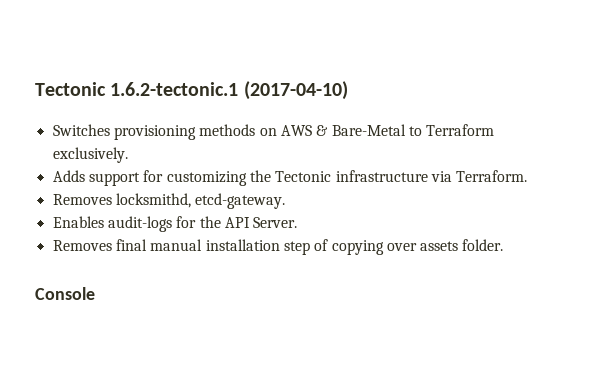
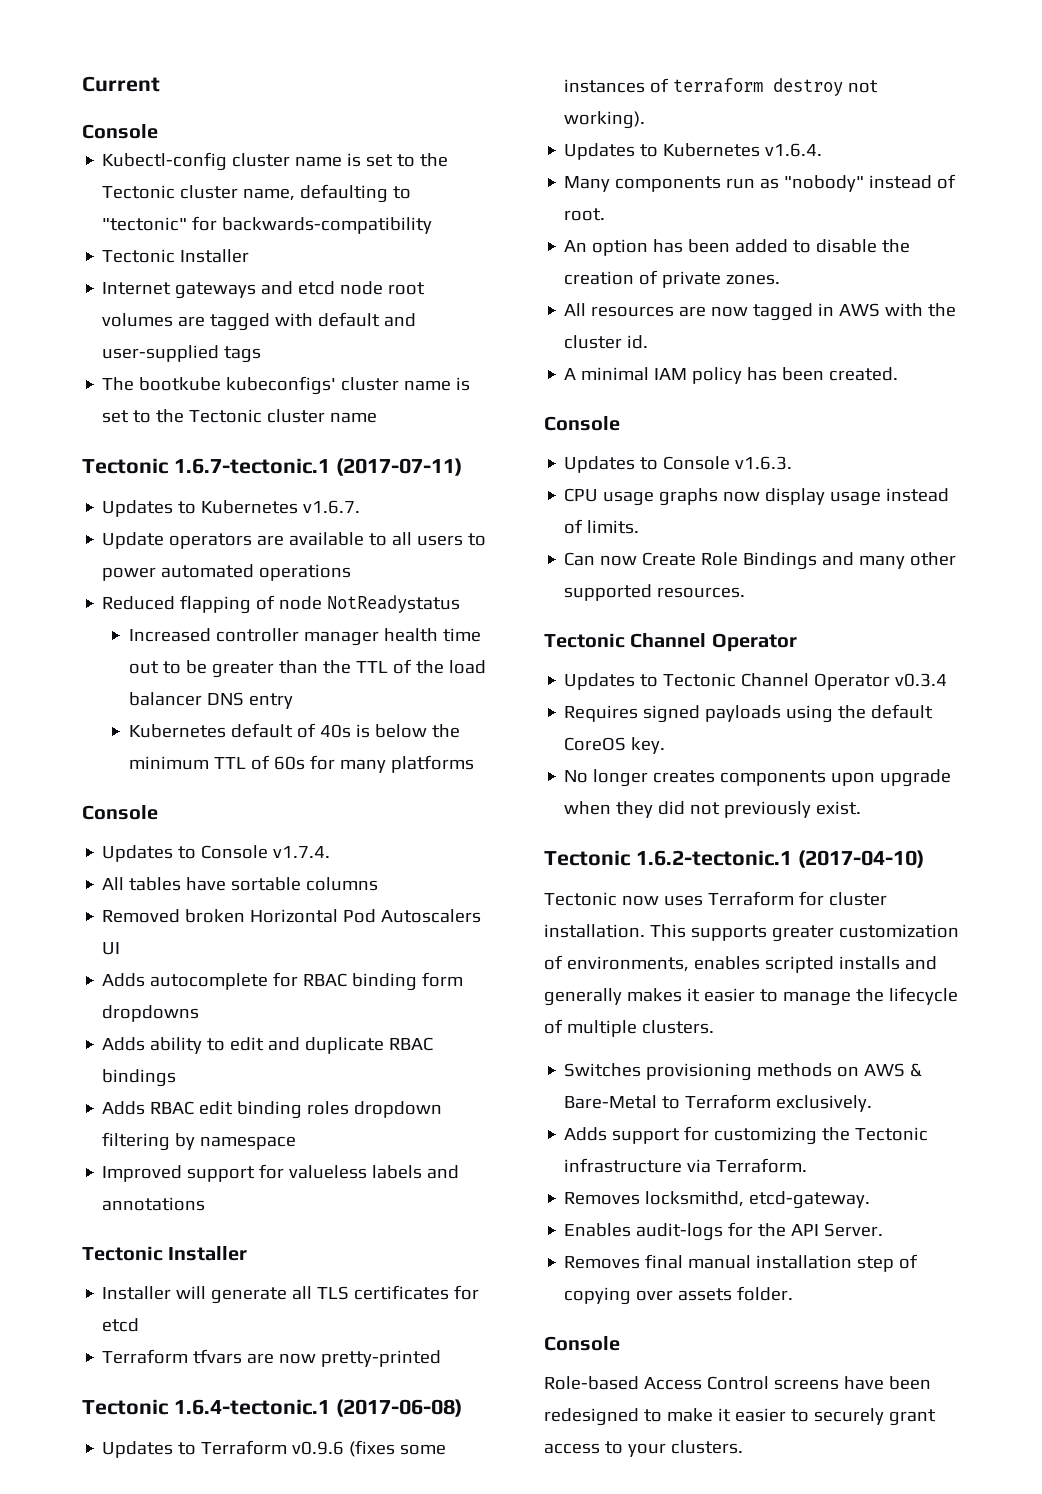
+ Current
+ Console
+ Kubectl-config cluster name is set to the Tectonic cluster name, defaulting to "tectonic" for backwards-compatibility
+ Tectonic Installer
+ Internet gateways and etcd node root volumes are tagged with default and user-supplied tags
+ The bootkube kubeconfigs' cluster name is set to the Tectonic cluster name
+ Tectonic 1.6.7-tectonic.1 (2017-07-11)
+ Updates to Kubernetes v1.6.7.
+ Update operators are available to all users to power automated operations
+ Reduced flapping of node NotReadystatus
+ Increased controller manager health time out to be greater than the TTL of the load balancer DNS entry
+ Kubernetes default of 40s is below the minimum TTL of 60s for many platforms
+ Console
+ Updates to Console v1.7.4.
+ All tables have sortable columns
+ Removed broken Horizontal Pod Autoscalers UI
+ Adds autocomplete for RBAC binding form dropdowns
+ Adds ability to edit and duplicate RBAC bindings
+ Adds RBAC edit binding roles dropdown filtering by namespace
+ Improved support for valueless labels and annotations
+ Tectonic Installer
+ Installer will generate all TLS certificates for etcd
+ Terraform tfvars are now pretty-printed
+ Tectonic 1.6.4-tectonic.1 (2017-06-08)
+ Updates to Terraform v0.9.6 (fixes some instances of terraform destroy not working).
+ Updates to Kubernetes v1.6.4.
+ Many components run as "nobody" instead of root.
+ An option has been added to disable the creation of private zones.
+ All resources are now tagged in AWS with the cluster id.
+ A minimal IAM policy has been created.
+ Console
+ Updates to Console v1.6.3.
+ CPU usage graphs now display usage instead of limits.
+ Can now Create Role Bindings and many other supported resources.
+ Tectonic Channel Operator
+ Updates to Tectonic Channel Operator v0.3.4
+ Requires signed payloads using the default CoreOS key.
+ No longer creates components upon upgrade when they did not previously exist.
  Tectonic 1.6.2-tectonic.1 (2017-04-10)
+ Tectonic now uses Terraform for cluster installation. This supports greater customization of environments, enables scripted installs and generally makes it easier to manage the lifecycle of multiple clusters.
+ Role-based Access Control screens have been redesigned to make it easier to securely grant access to your clusters.

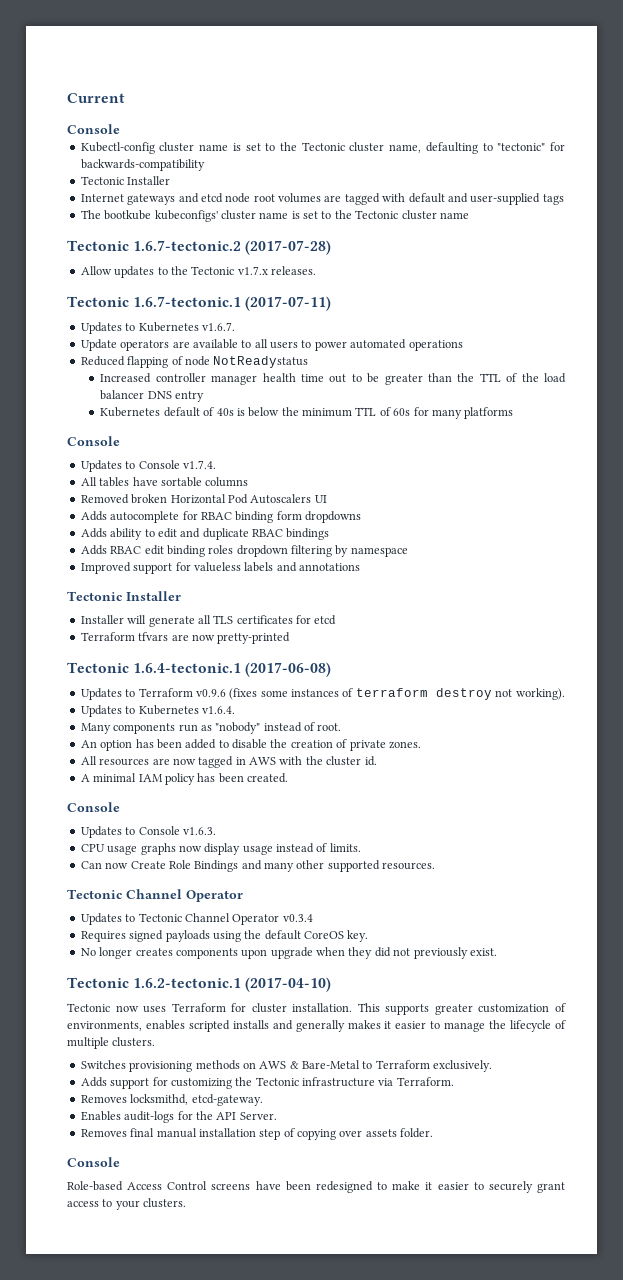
+ Tectonic 1.6.7-tectonic.2 (2017-07-28)
+ Allow updates to the Tectonic v1.7.x releases.

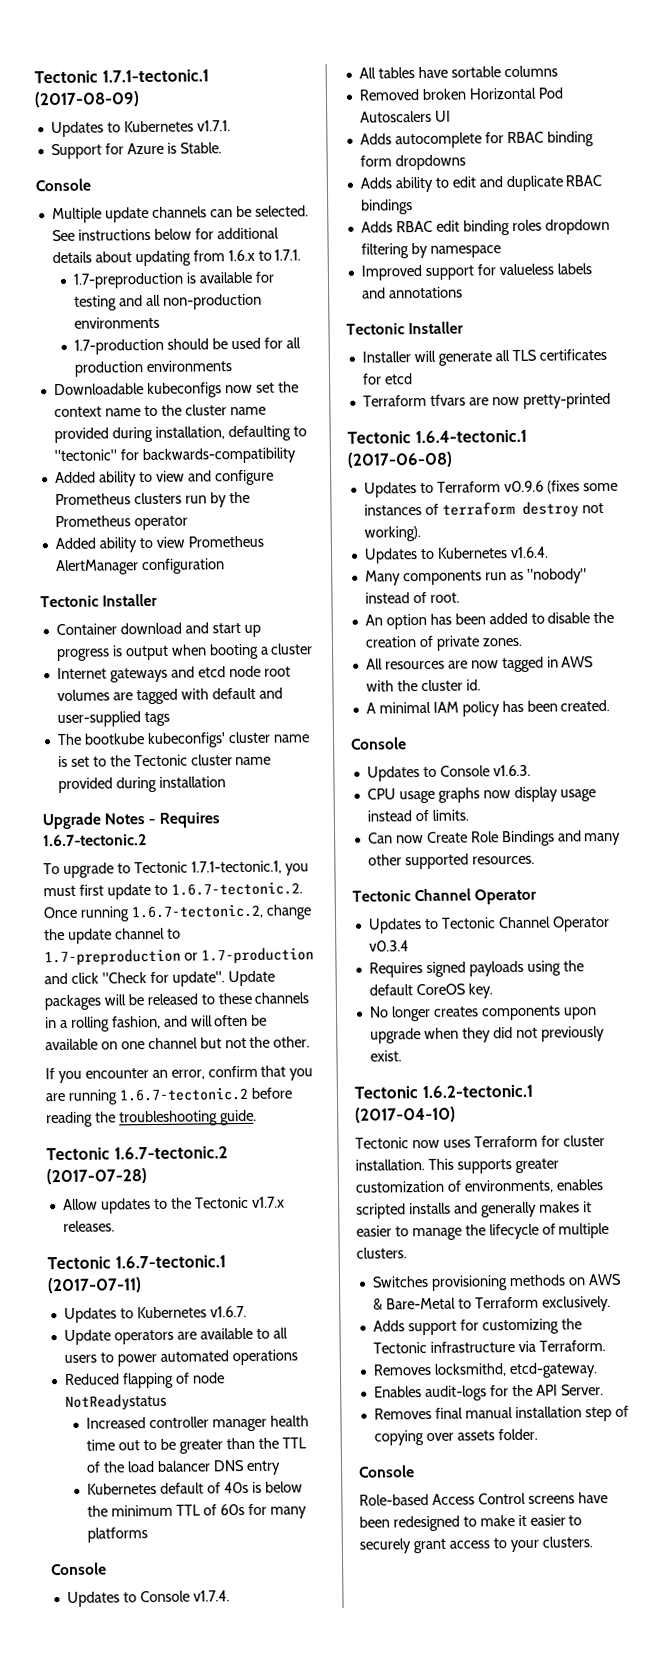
- Current
+ Tectonic 1.7.1-tectonic.1 (2017-08-09)
+ Updates to Kubernetes v1.7.1.
+ Support for Azure is Stable.
  Console
- Kubectl-config cluster name is set to the Tectonic cluster name, defaulting to "tectonic" for backwards-compatibility
+ Multiple update channels can be selected. See instructions below for additional details about updating from 1.6.x to 1.7.1.
+ 1.7-preproduction is available for testing and all non-production environments
+ 1.7-production should be used for all production environments
+ Downloadable kubeconfigs now set the context name to the cluster name provided during installation, defaulting to "tectonic" for backwards-compatibility
+ Added ability to view and configure Prometheus clusters run by the Prometheus operator
+ Added ability to view Prometheus AlertManager configuration
  Tectonic Installer
+ Container download and start up progress is output when booting a cluster
- The bootkube kubeconfigs' cluster name is set to the Tectonic cluster name
+ The bootkube kubeconfigs' cluster name is set to the Tectonic cluster name provided during installation
+ Upgrade Notes - Requires 1.6.7-tectonic.2
+ To upgrade to Tectonic 1.7.1-tectonic.1, you must first update to 1.6.7-tectonic.2. Once running 1.6.7-tectonic.2, change the update channel to 1.7-preproduction or 1.7-production and click "Check for update". Update packages will be released to these channels in a rolling fashion, and will often be available on one channel but not the other.
+ If you encounter an error, confirm that you are running 1.6.7-tectonic.2 before reading the troubleshooting guide.

